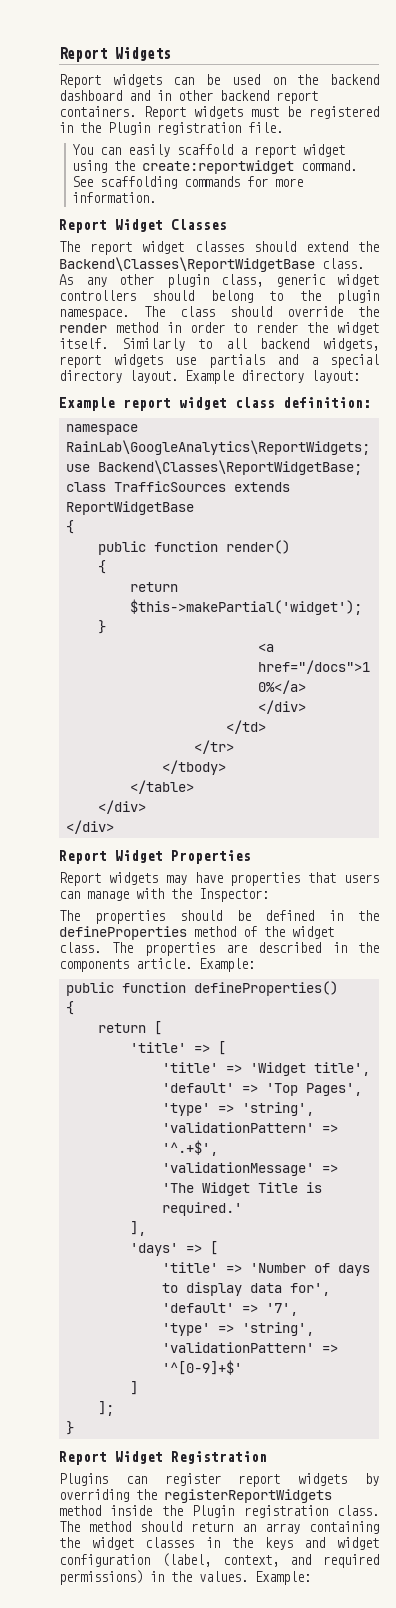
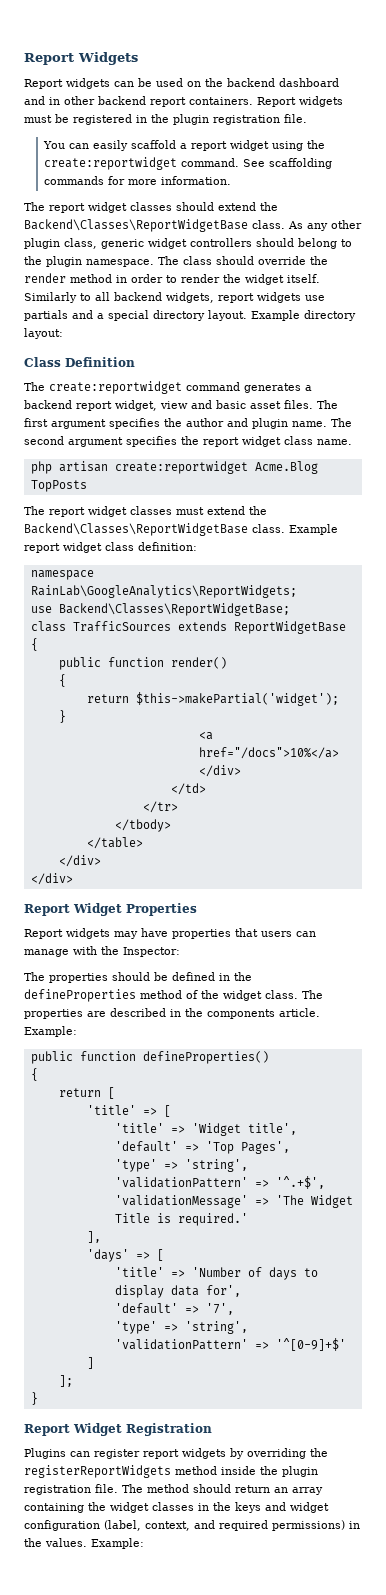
- Report widgets must be registered in the Plugin registration file.
+ Report widgets must be registered in the plugin registration file.
- Report Widget Classes
+ Class Definition
+ The create:reportwidget command generates a backend report widget, view and basic asset files. The first argument specifies the author and plugin name. The second argument specifies the report widget class name.
+ php artisan create:reportwidget Acme.Blog TopPosts
+ The report widget classes must extend the Backend\Classes\ReportWidgetBase class.
- Plugins can register report widgets by overriding the registerReportWidgets method inside the Plugin registration class.
+ Plugins can register report widgets by overriding the registerReportWidgets method inside the plugin registration file.

